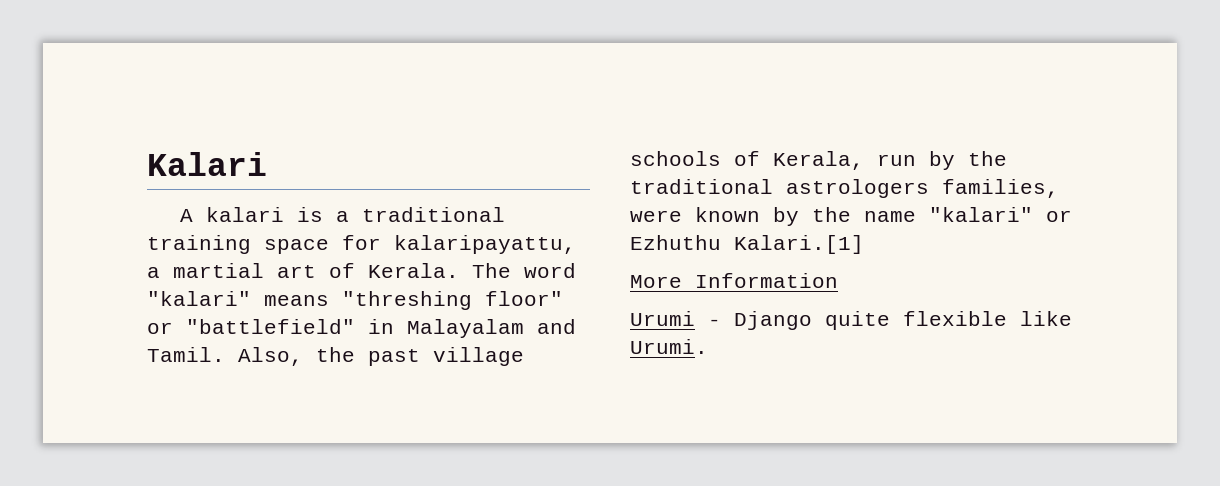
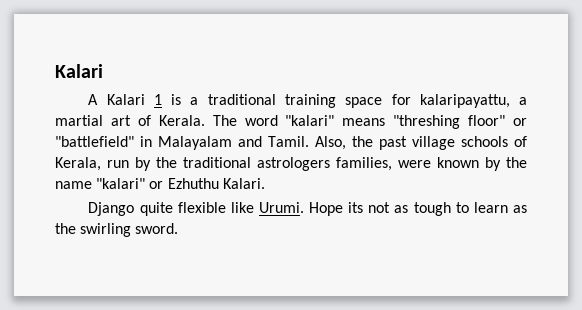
- A kalari is a traditional training space for kalaripayattu, a martial art of Kerala.
+ A Kalari 1 is a traditional training space for kalaripayattu, a martial art of Kerala.
- Also, the past village schools of Kerala, run by the traditional astrologers families, were known by the name "kalari" or Ezhuthu Kalari.[1]
- More Information
- Urumi - Django quite flexible like Urumi.
+ Also, the past village schools of Kerala, run by the traditional astrologers families, were known by the name "kalari" or Ezhuthu Kalari.
+ Django quite flexible like Urumi.
+ Hope its not as tough to learn as the swirling sword.

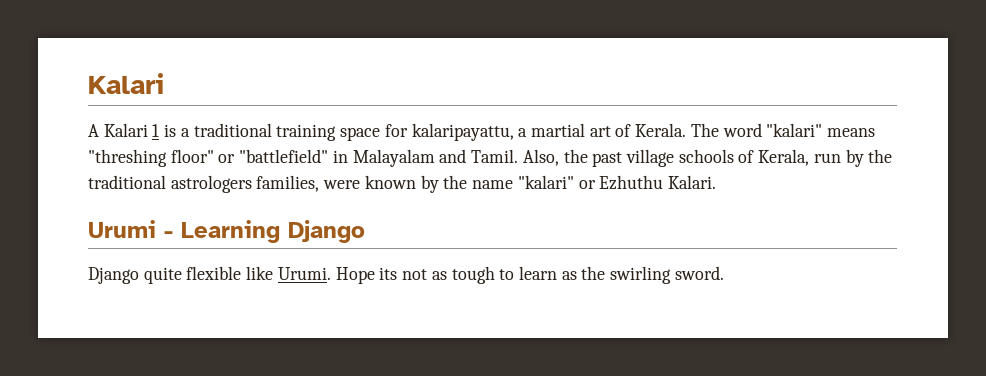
+ Urumi - Learning Django

